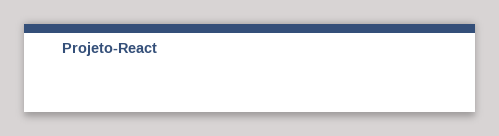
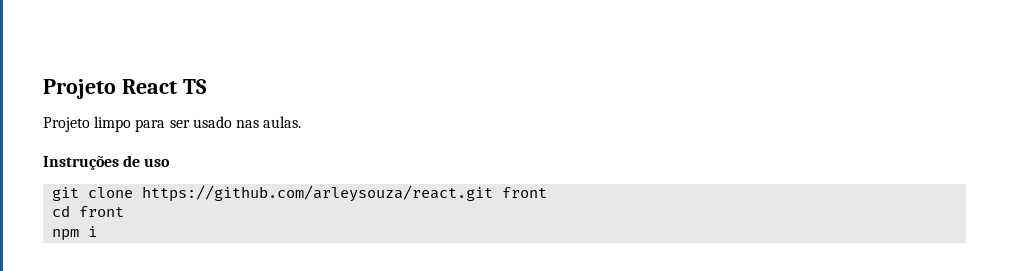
- Projeto-React
+ Projeto React TS
+ Projeto limpo para ser usado nas aulas.
+ Instruções de uso
+ git clone https://github.com/arleysouza/react.git front
+ cd front
+ npm i

